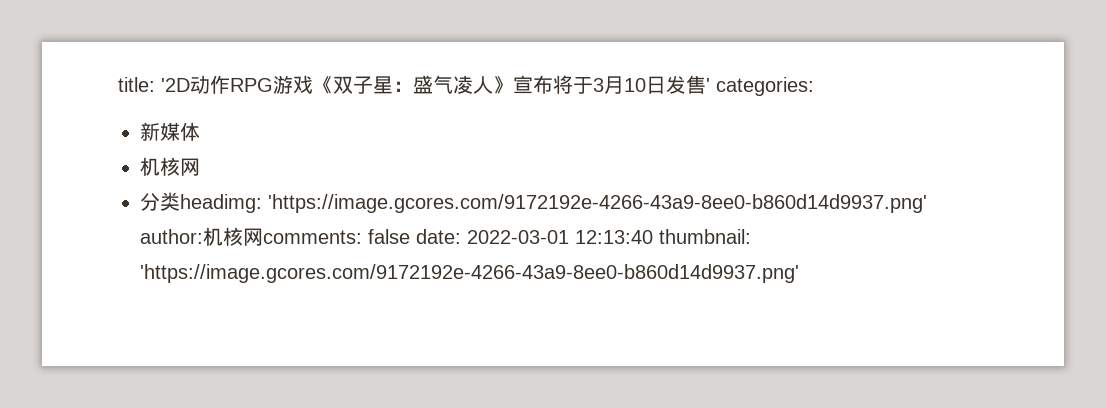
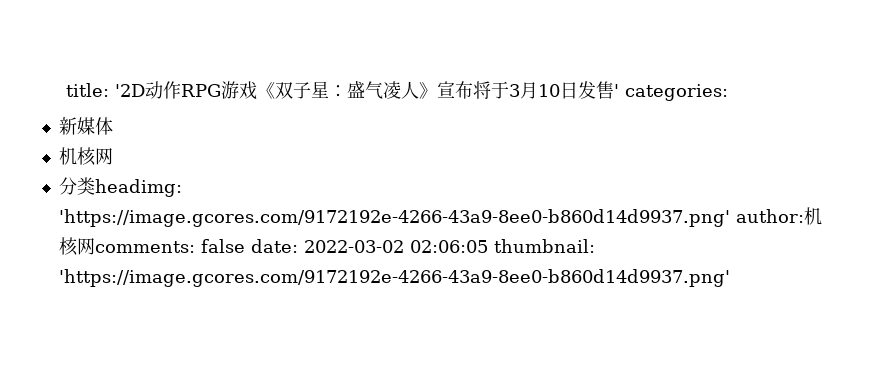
- 分类headimg: 'https://image.gcores.com/9172192e-4266-43a9-8ee0-b860d14d9937.png' author:机核网comments: false date: 2022-03-01 12:13:40 thumbnail: 'https://image.gcores.com/9172192e-4266-43a9-8ee0-b860d14d9937.png'
+ 分类headimg: 'https://image.gcores.com/9172192e-4266-43a9-8ee0-b860d14d9937.png' author:机核网comments: false date: 2022-03-02 02:06:05 thumbnail: 'https://image.gcores.com/9172192e-4266-43a9-8ee0-b860d14d9937.png'

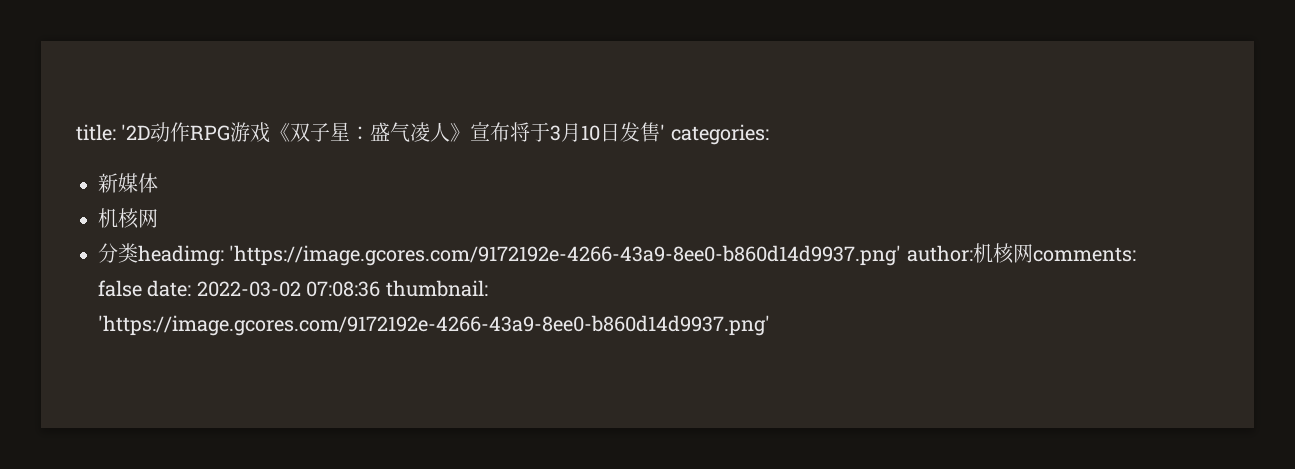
- 分类headimg: 'https://image.gcores.com/9172192e-4266-43a9-8ee0-b860d14d9937.png' author:机核网comments: false date: 2022-03-02 02:06:05 thumbnail: 'https://image.gcores.com/9172192e-4266-43a9-8ee0-b860d14d9937.png'
+ 分类headimg: 'https://image.gcores.com/9172192e-4266-43a9-8ee0-b860d14d9937.png' author:机核网comments: false date: 2022-03-02 07:08:36 thumbnail: 'https://image.gcores.com/9172192e-4266-43a9-8ee0-b860d14d9937.png'

